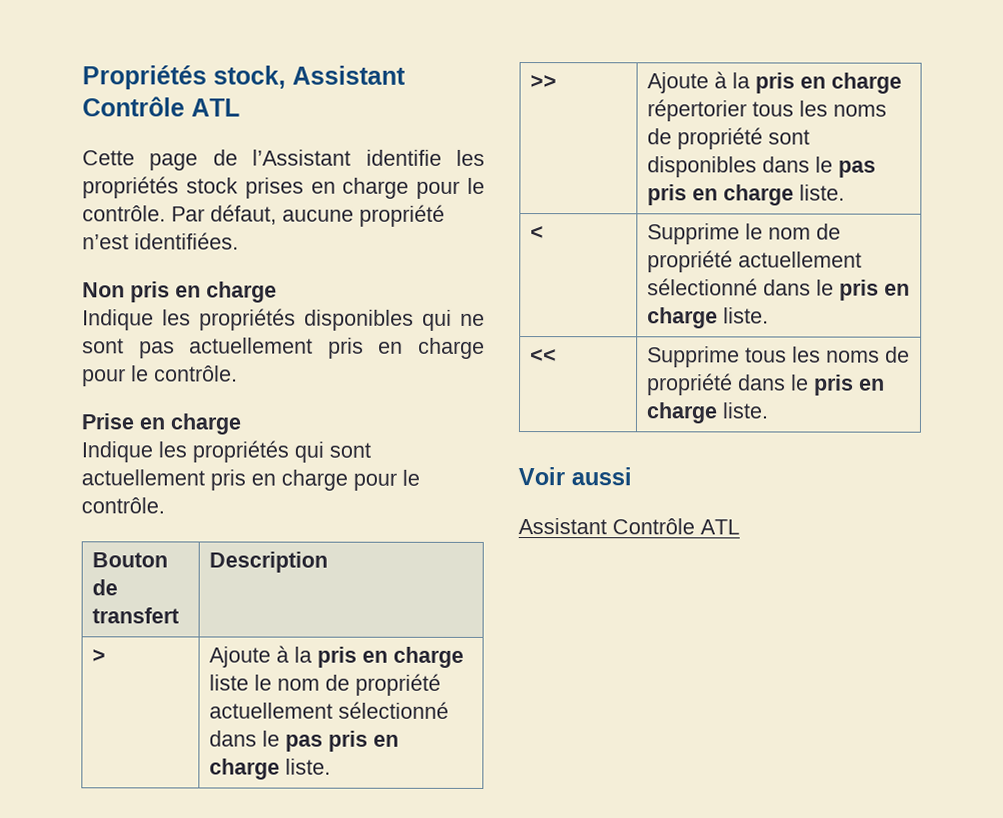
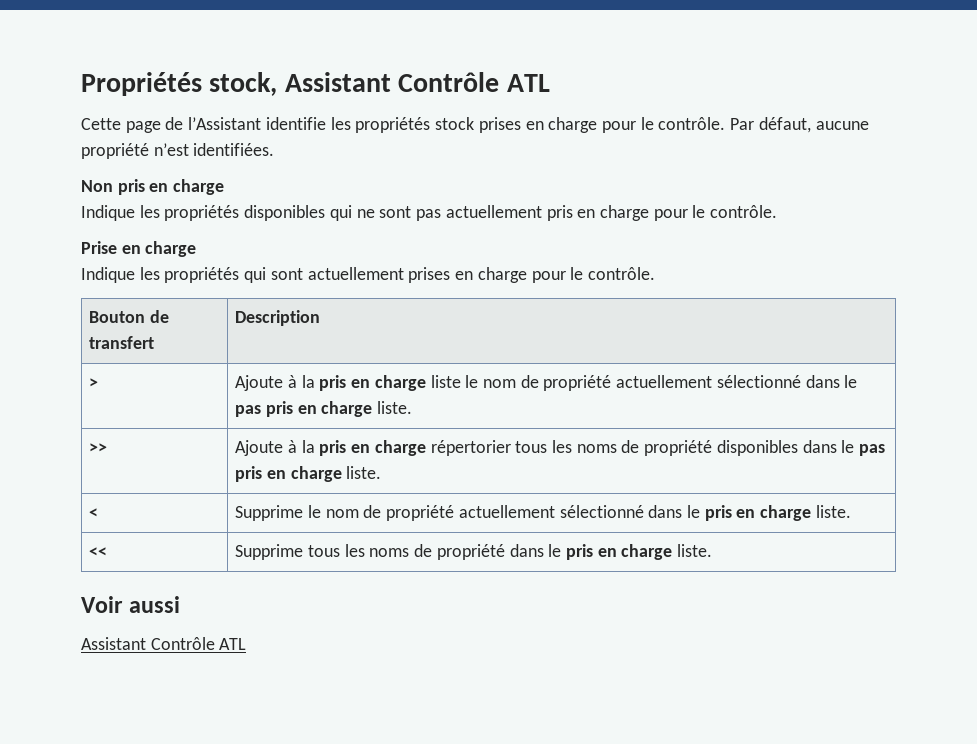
- Indique les propriétés qui sont actuellement pris en charge pour le contrôle.
+ Indique les propriétés qui sont actuellement prises en charge pour le contrôle.
- >> | Ajoute à la pris en charge répertorier tous les noms de propriété sont disponibles dans le pas pris en charge liste.
+ >> | Ajoute à la pris en charge répertorier tous les noms de propriété disponibles dans le pas pris en charge liste.

